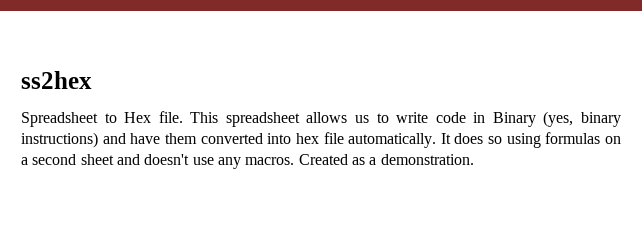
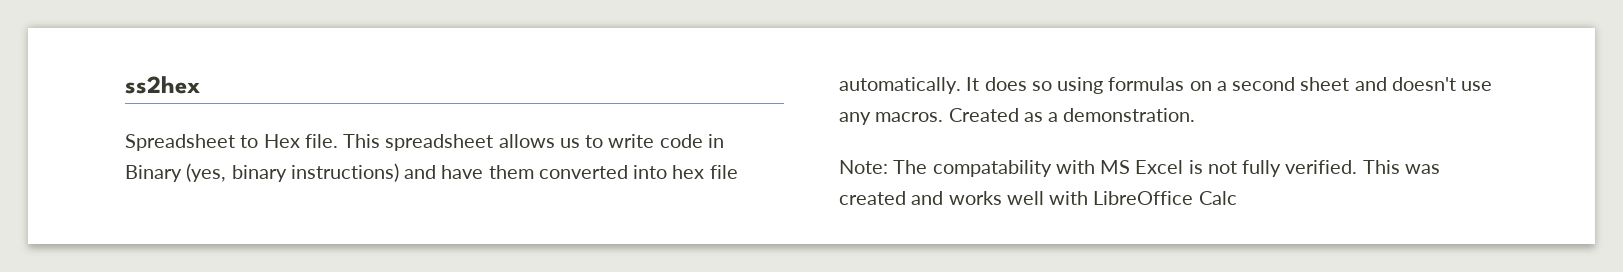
+ Note: The compatability with MS Excel is not fully verified. This was created and works well with LibreOffice Calc

